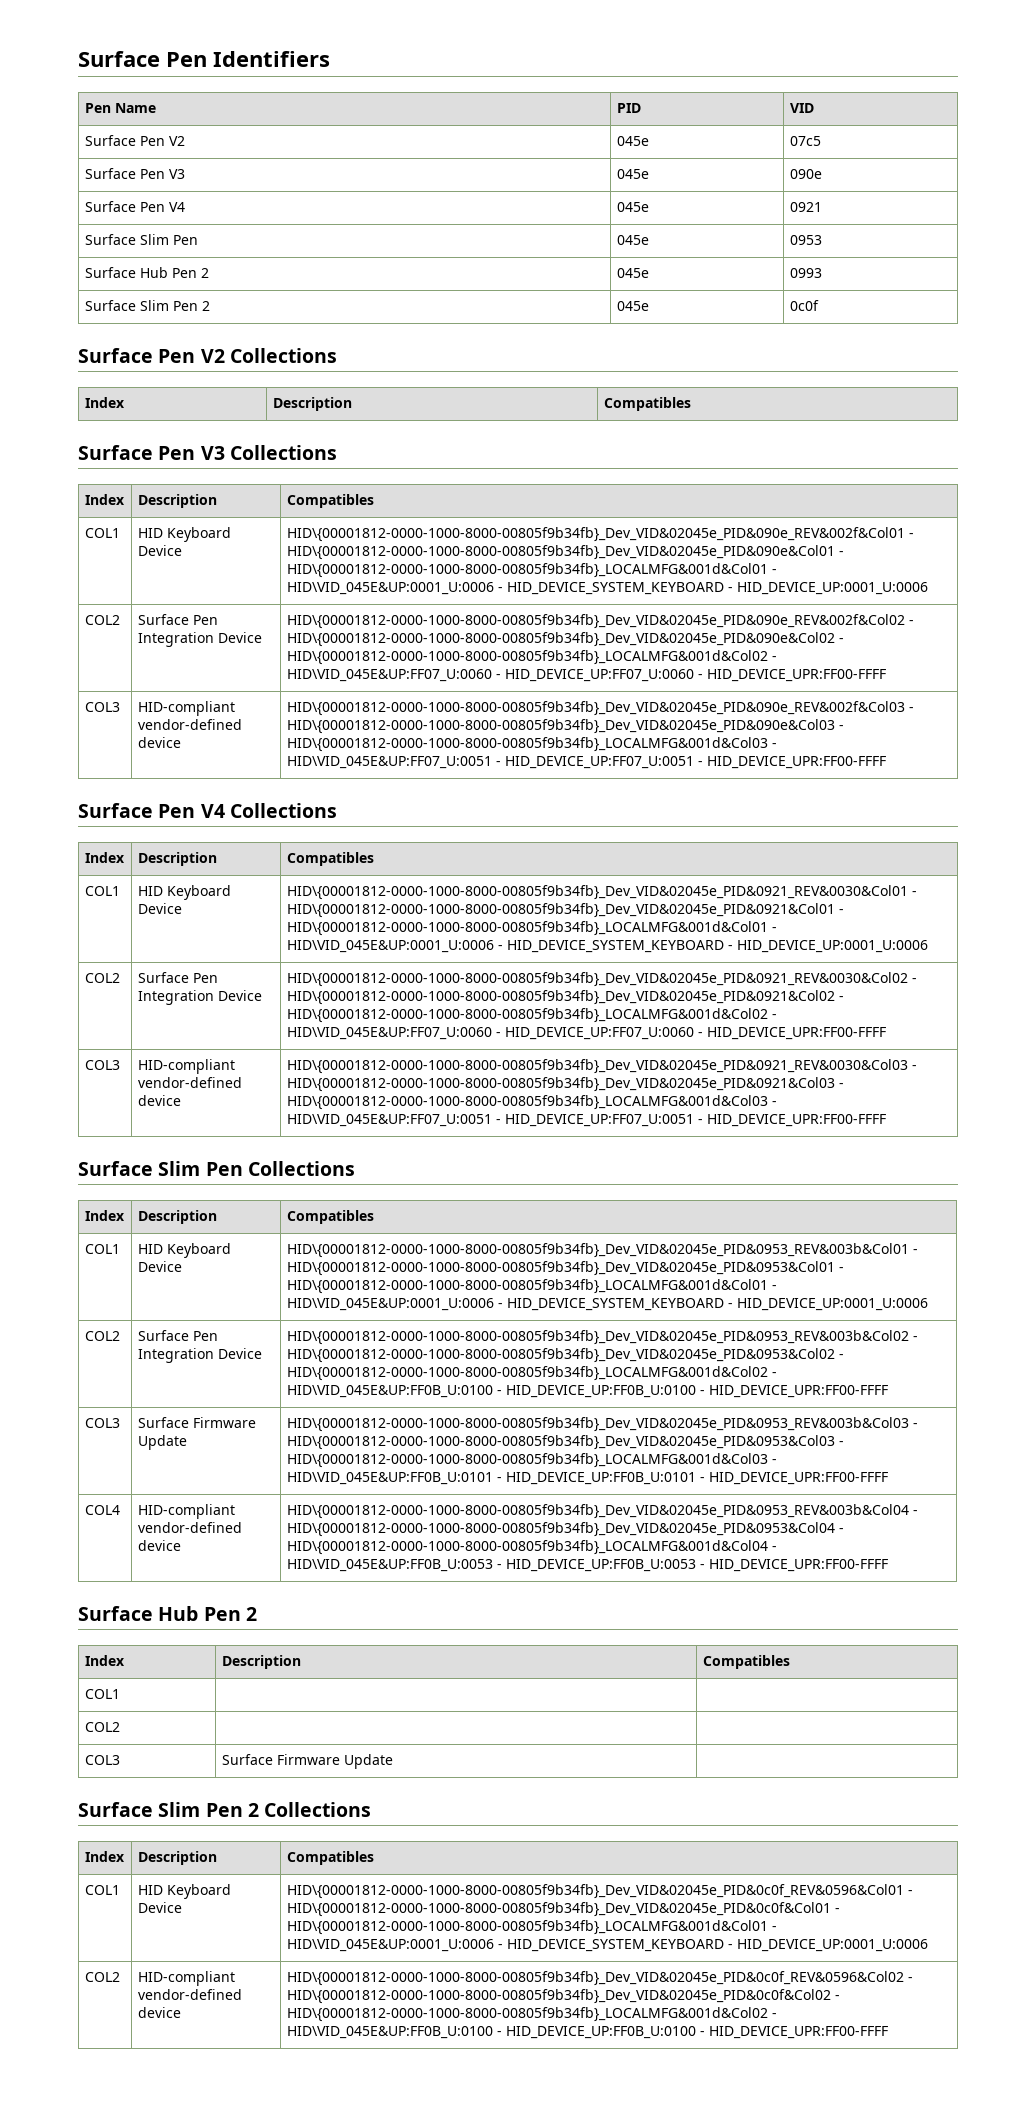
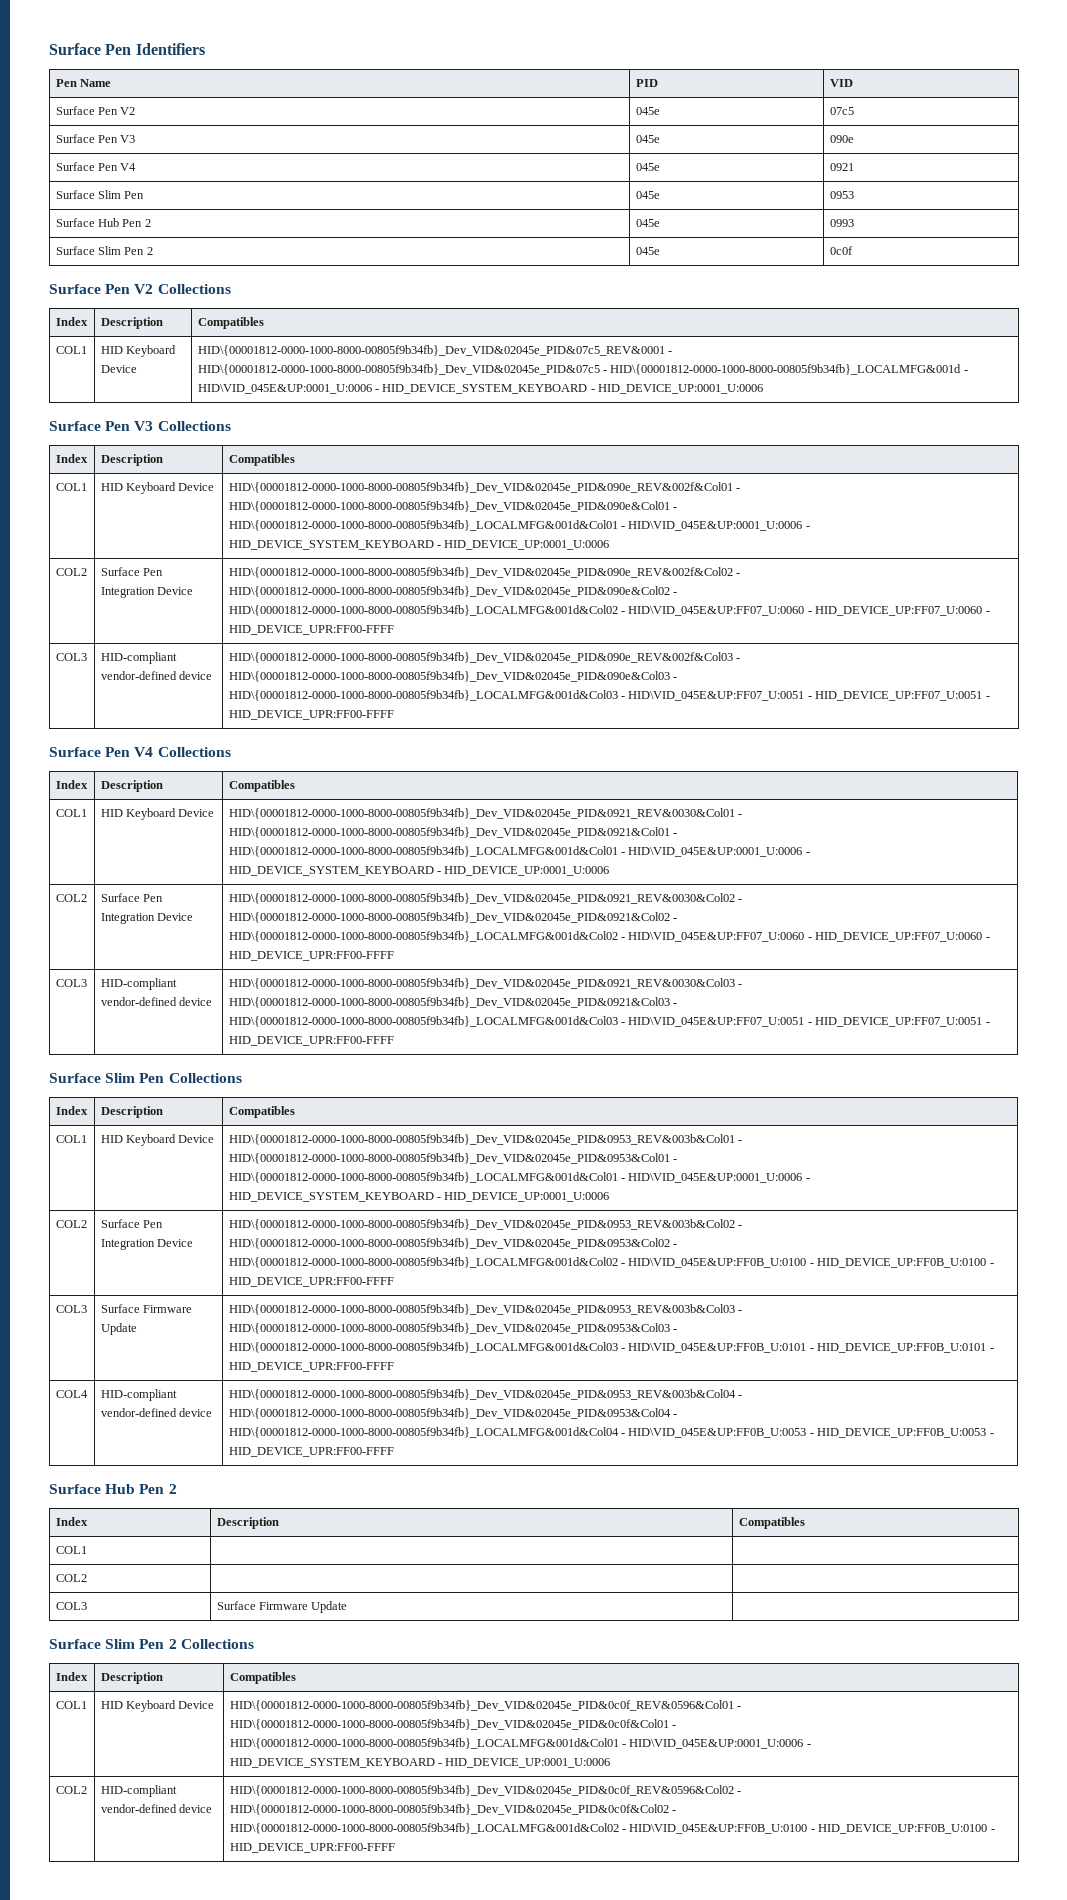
+ COL1 | HID Keyboard Device | HID\{00001812-0000-1000-8000-00805f9b34fb}_Dev_VID&02045e_PID&07c5_REV&0001 - HID\{00001812-0000-1000-8000-00805f9b34fb}_Dev_VID&02045e_PID&07c5 - HID\{00001812-0000-1000-8000-00805f9b34fb}_LOCALMFG&001d - HID\VID_045E&UP:0001_U:0006 - HID_DEVICE_SYSTEM_KEYBOARD - HID_DEVICE_UP:0001_U:0006

